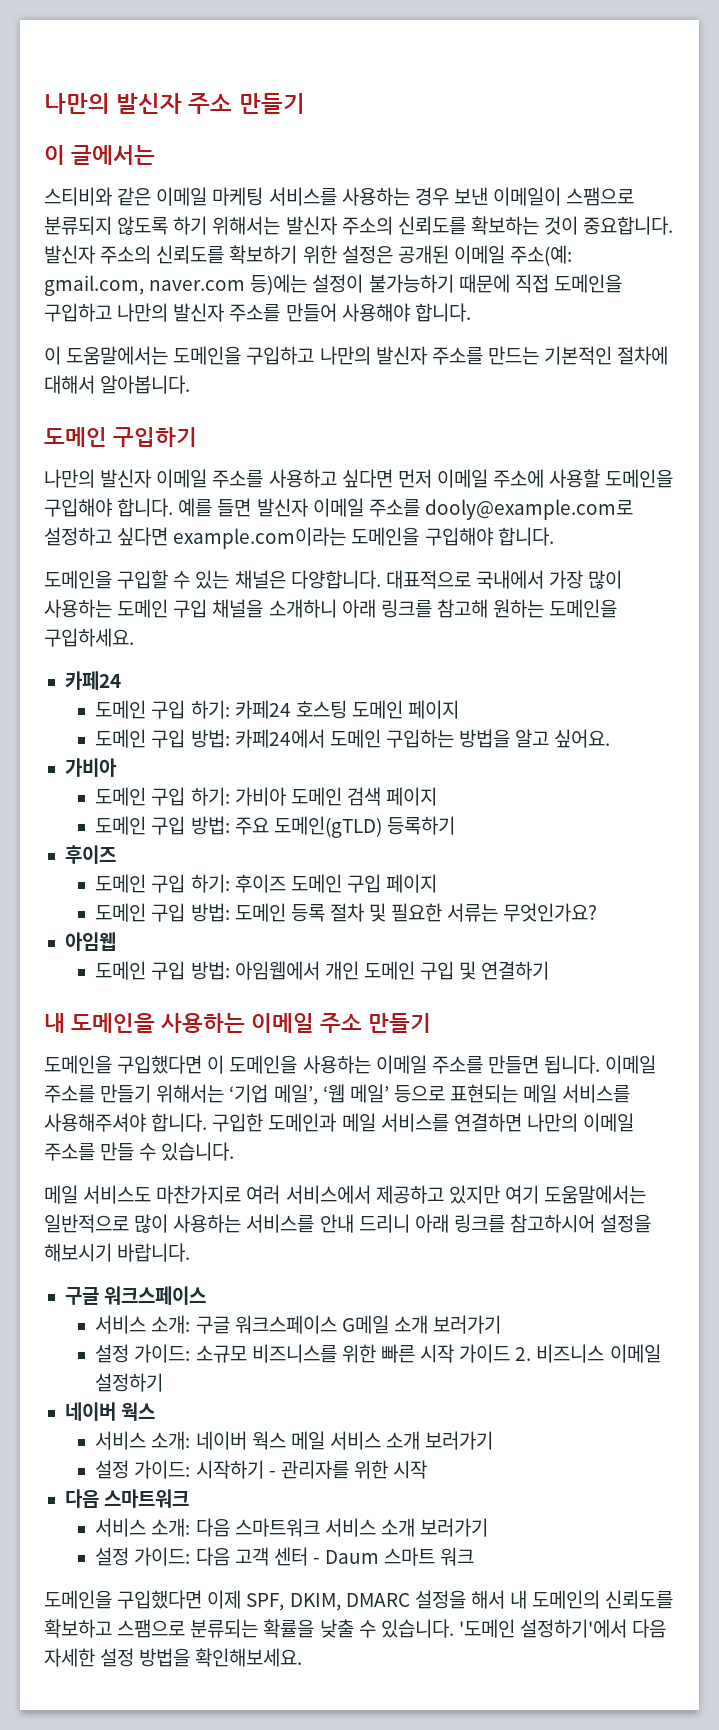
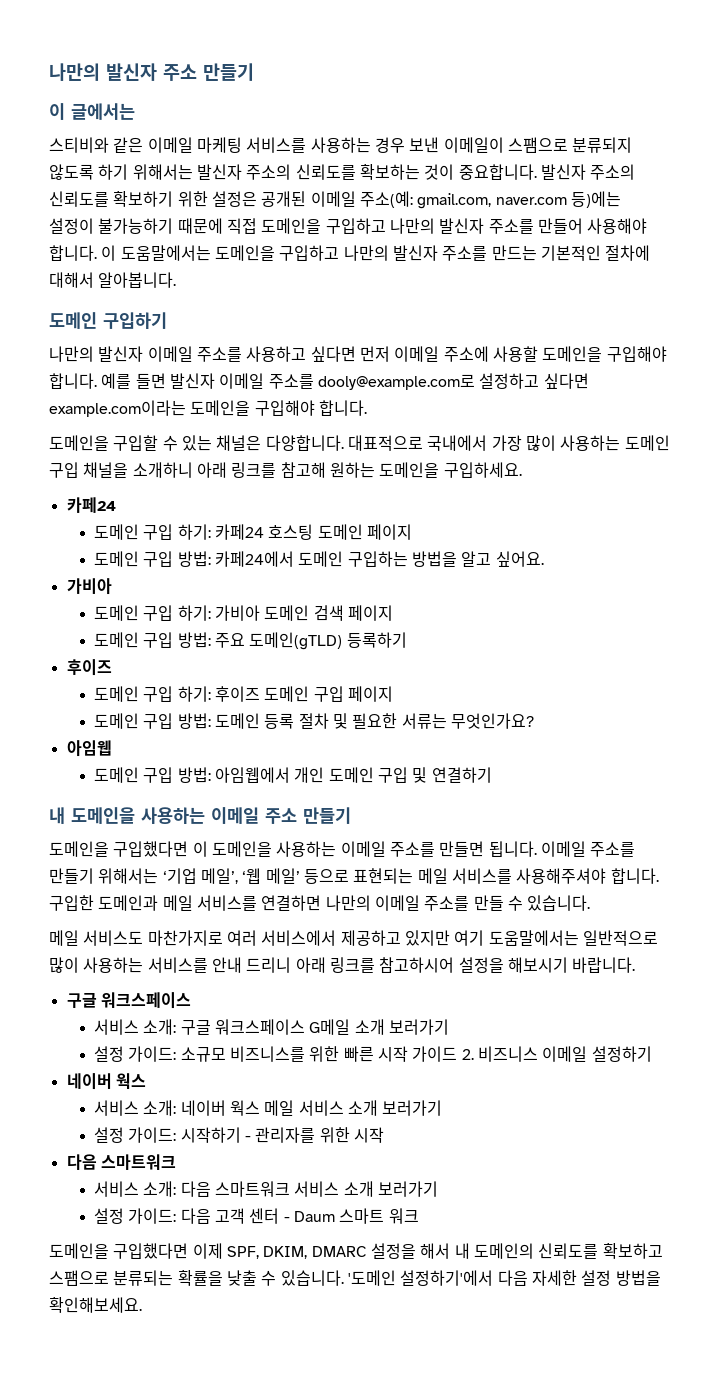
- 발신자 주소의 신뢰도를 확보하기 위한 설정은 공개된 이메일 주소(예: gmail.com, naver.com 등)에는 설정이 불가능하기 때문에 직접 도메인을 구입하고 나만의 발신자 주소를 만들어 사용해야 합니다.
- 이 도움말에서는 도메인을 구입하고 나만의 발신자 주소를 만드는 기본적인 절차에 대해서 알아봅니다.
+ 발신자 주소의 신뢰도를 확보하기 위한 설정은 공개된 이메일 주소(예: gmail.com, naver.com 등)에는 설정이 불가능하기 때문에 직접 도메인을 구입하고 나만의 발신자 주소를 만들어 사용해야 합니다. 이 도움말에서는 도메인을 구입하고 나만의 발신자 주소를 만드는 기본적인 절차에 대해서 알아봅니다.

